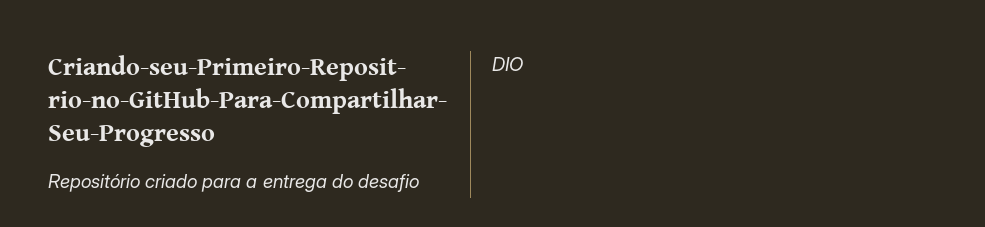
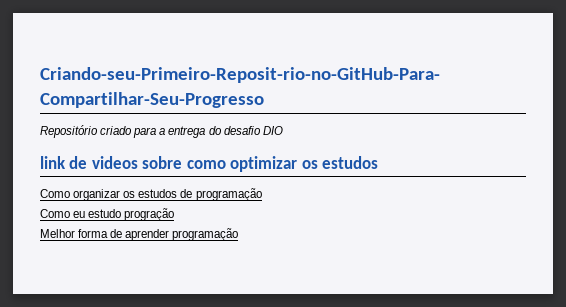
+ link de videos sobre como optimizar os estudos
+ Como organizar os estudos de programação
+ Como eu estudo progração
+ Melhor forma de aprender programação

